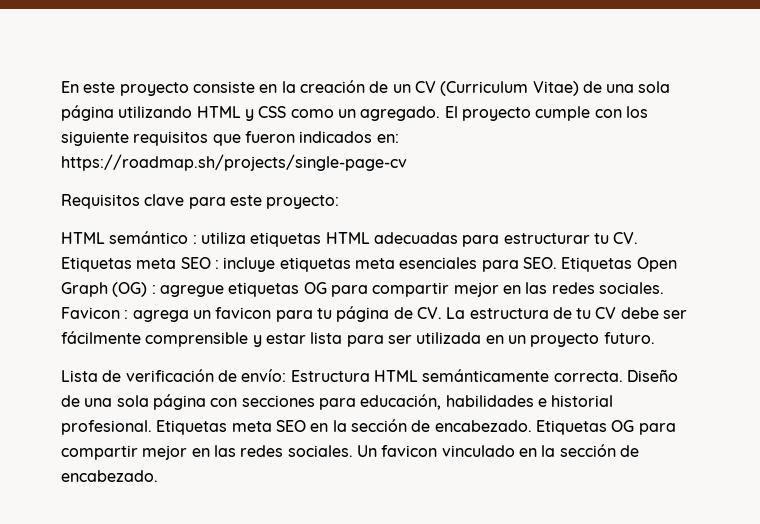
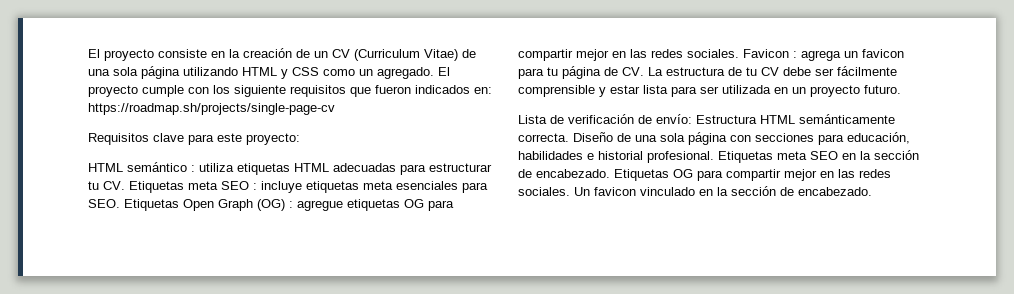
- En este proyecto consiste en la creación de un CV (Curriculum Vitae) de una sola página utilizando HTML y CSS como un agregado.
+ El proyecto consiste en la creación de un CV (Curriculum Vitae) de una sola página utilizando HTML y CSS como un agregado.

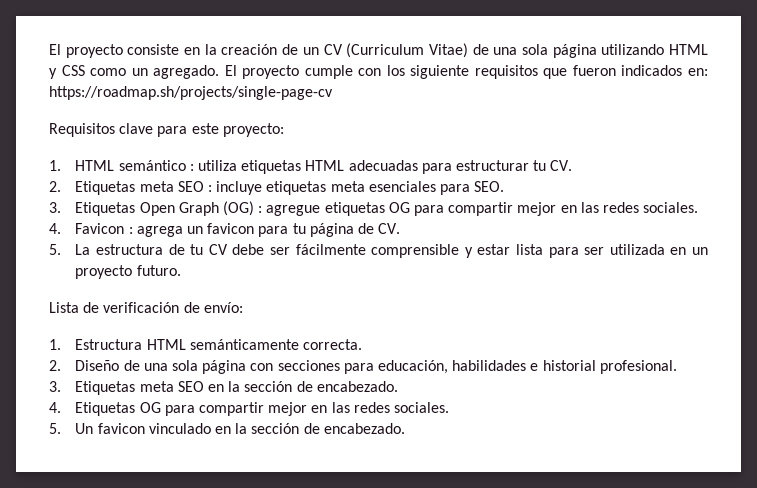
- HTML semántico :
+ 1. HTML semántico :
- utiliza etiquetas HTML adecuadas para estructurar tu CV. Etiquetas meta SEO :
+ utiliza etiquetas HTML adecuadas para estructurar tu CV.
+ 2. Etiquetas meta SEO :
- incluye etiquetas meta esenciales para SEO. Etiquetas Open Graph (OG) :
+ incluye etiquetas meta esenciales para SEO.
+ 3. Etiquetas Open Graph (OG) :
- agregue etiquetas OG para compartir mejor en las redes sociales. Favicon :
+ agregue etiquetas OG para compartir mejor en las redes sociales.
+ 4. Favicon :
- agrega un favicon para tu página de CV. La estructura de tu CV debe ser fácilmente comprensible y estar lista para ser utilizada en un proyecto futuro.
+ agrega un favicon para tu página de CV.
+ 5. La estructura de tu CV debe ser fácilmente comprensible y estar lista para ser utilizada en un proyecto futuro.
- Lista de verificación de envío: Estructura HTML semánticamente correcta. Diseño de una sola página con secciones para educación, habilidades e historial profesional. Etiquetas meta SEO en la sección de encabezado. Etiquetas OG para compartir mejor en las redes sociales. Un favicon vinculado en la sección de encabezado.
+ Lista de verificación de envío:
+ 1. Estructura HTML semánticamente correcta.
+ 2. Diseño de una sola página con secciones para educación, habilidades e historial profesional.
+ 3. Etiquetas meta SEO en la sección de encabezado.
+ 4. Etiquetas OG para compartir mejor en las redes sociales.
+ 5. Un favicon vinculado en la sección de encabezado.

